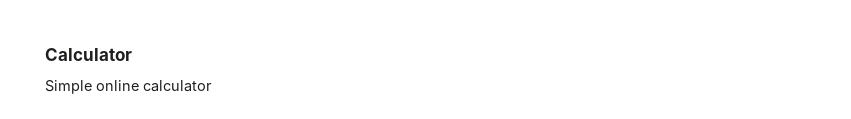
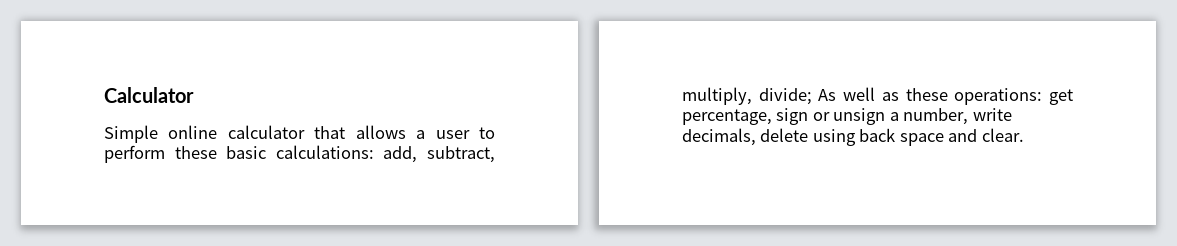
- Simple online calculator
+ Simple online calculator that allows a user to perform these basic calculations: add, subtract, multiply, divide; As well as these operations: get percentage, sign or unsign a number, write decimals, delete using back space and clear.

